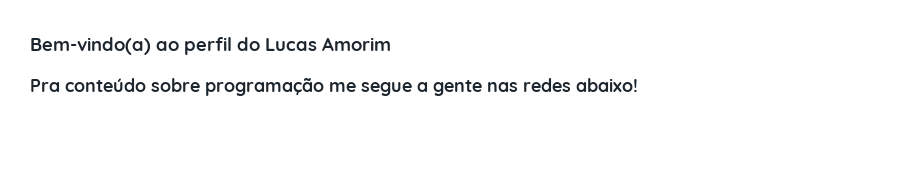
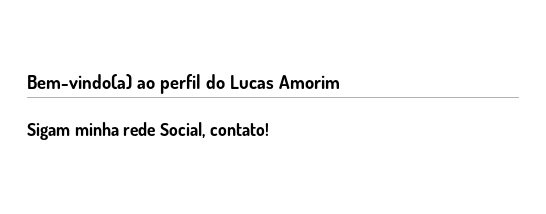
- Pra conteúdo sobre programação me segue a gente nas redes abaixo!
+ Sigam minha rede Social, contato!

